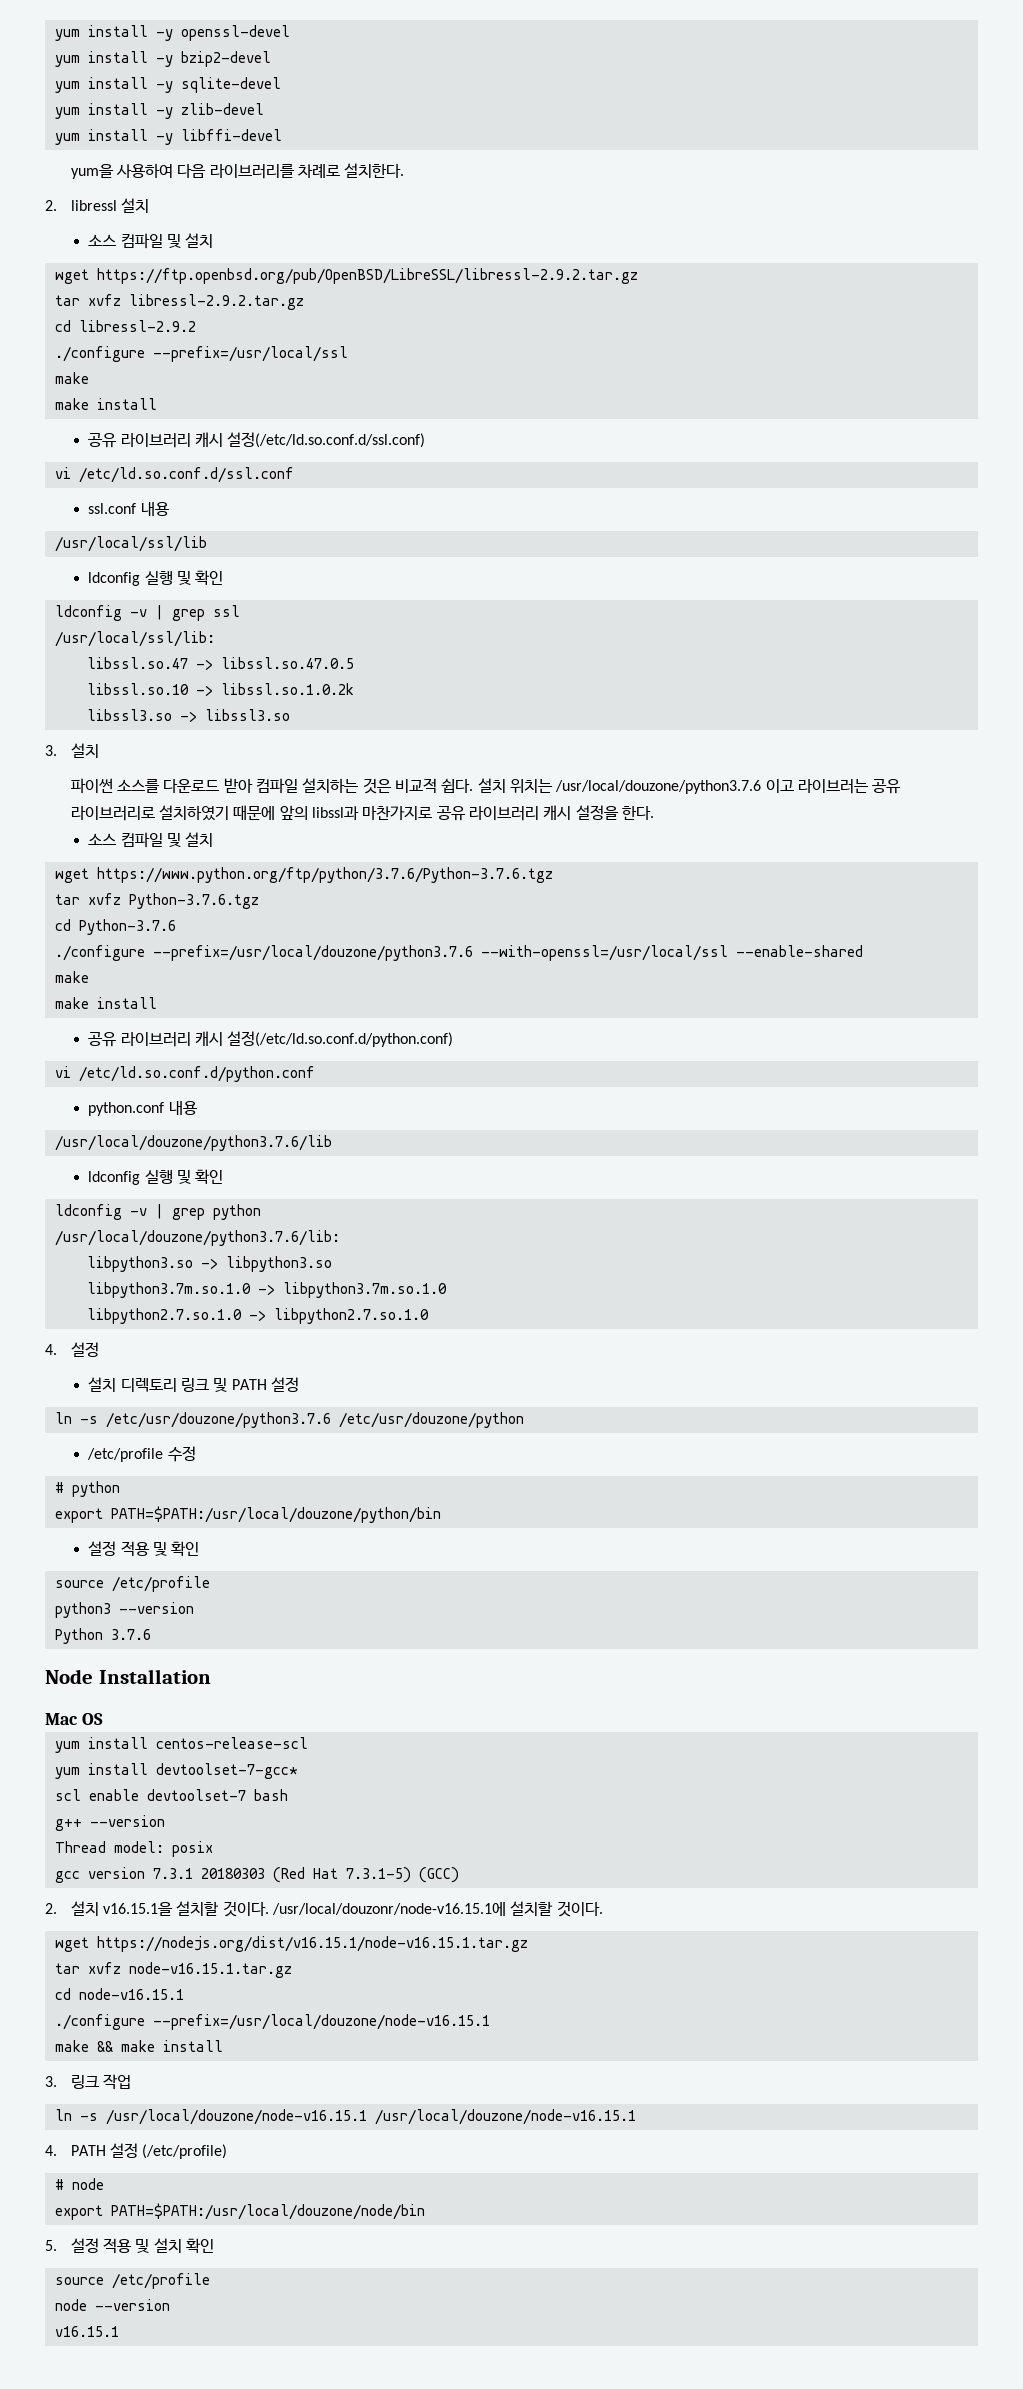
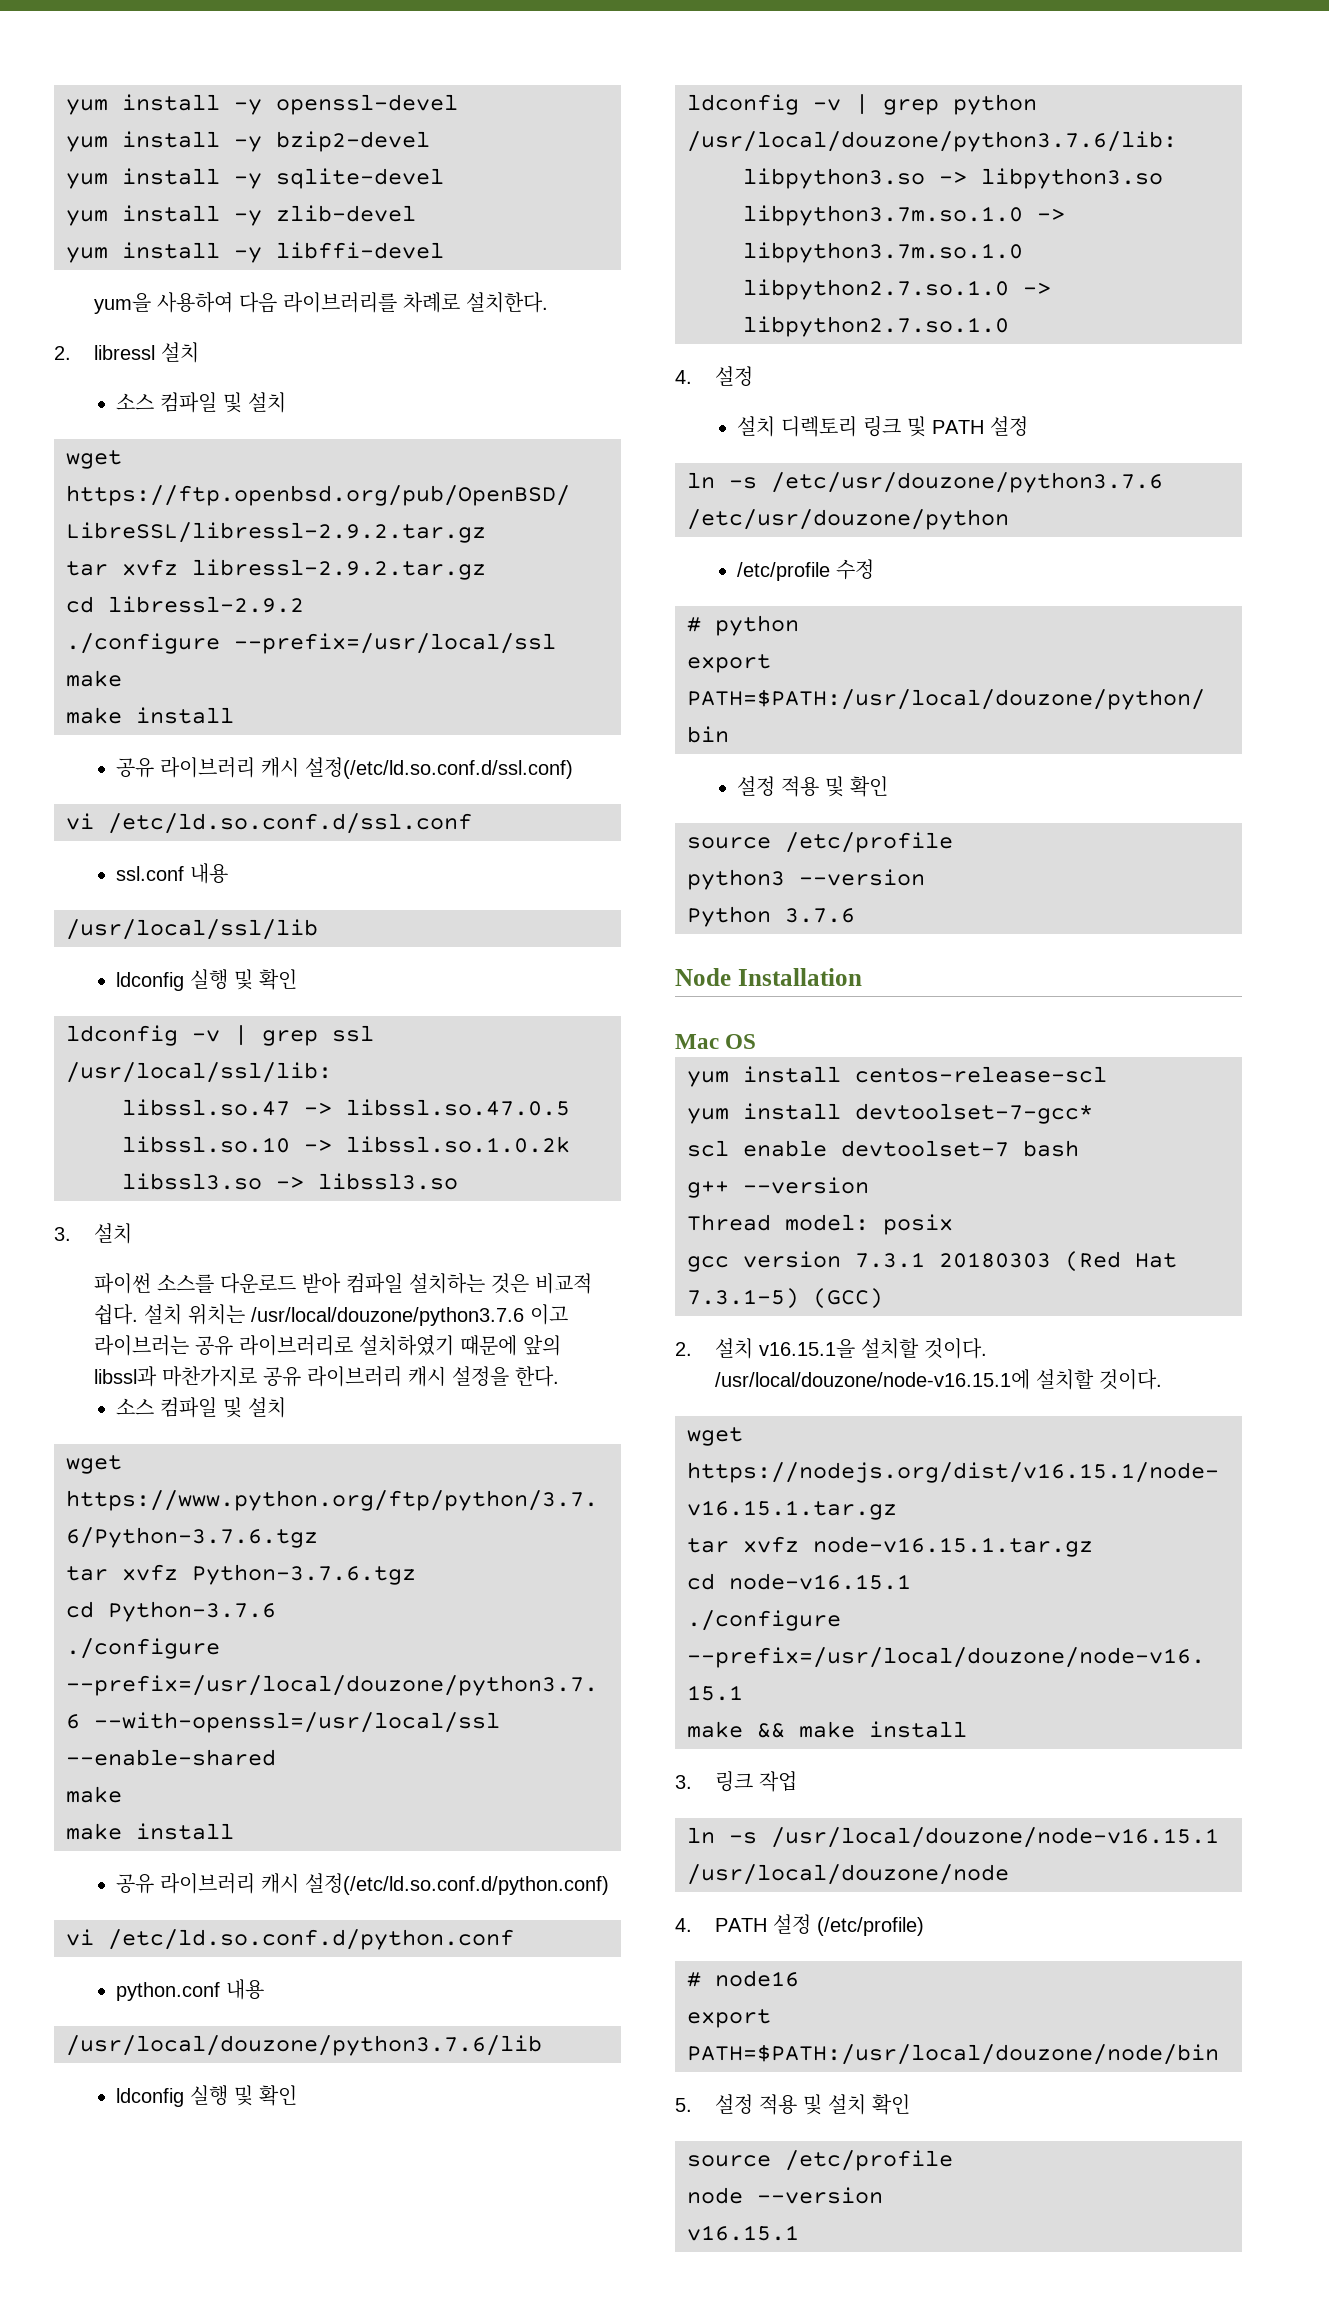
- /usr/local/douzonr/node-v16.15.1에 설치할 것이다.
+ /usr/local/douzone/node-v16.15.1에 설치할 것이다.
- ln -s /usr/local/douzone/node-v16.15.1 /usr/local/douzone/node-v16.15.1
+ ln -s /usr/local/douzone/node-v16.15.1 /usr/local/douzone/node
- # node
+ # node16

